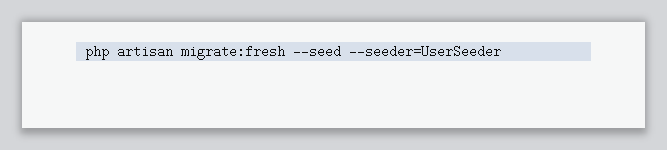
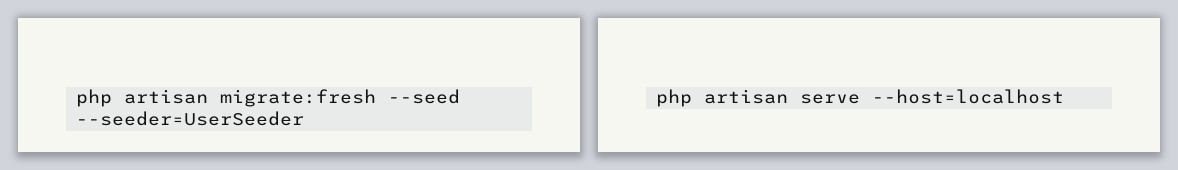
+ php artisan serve --host=localhost

